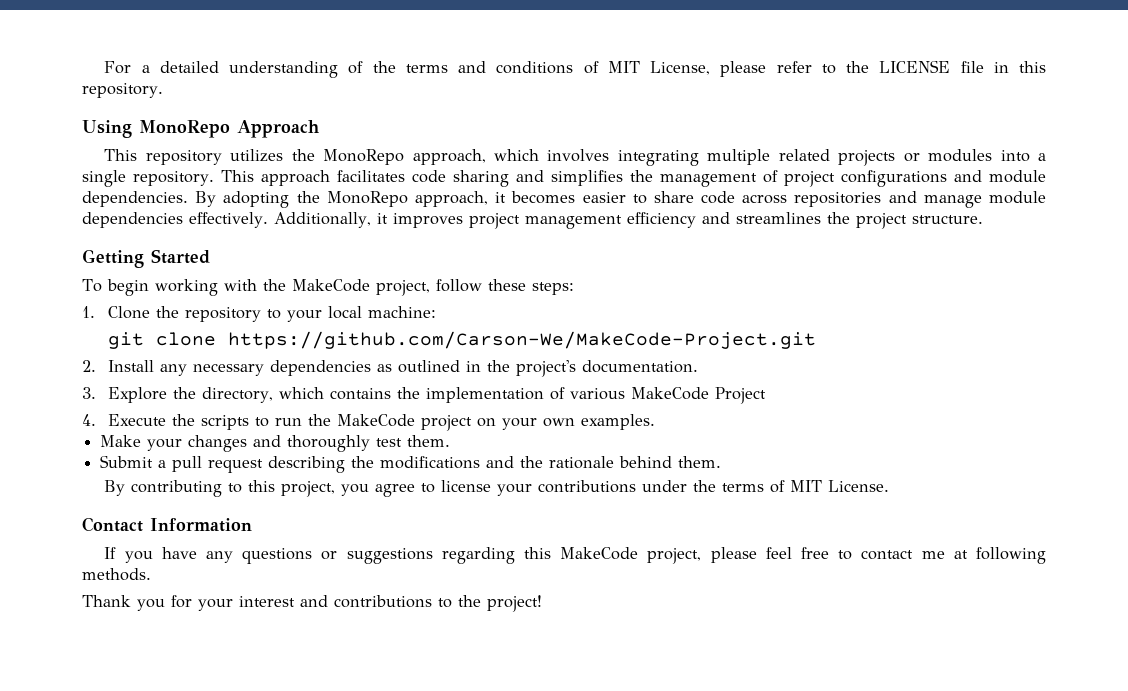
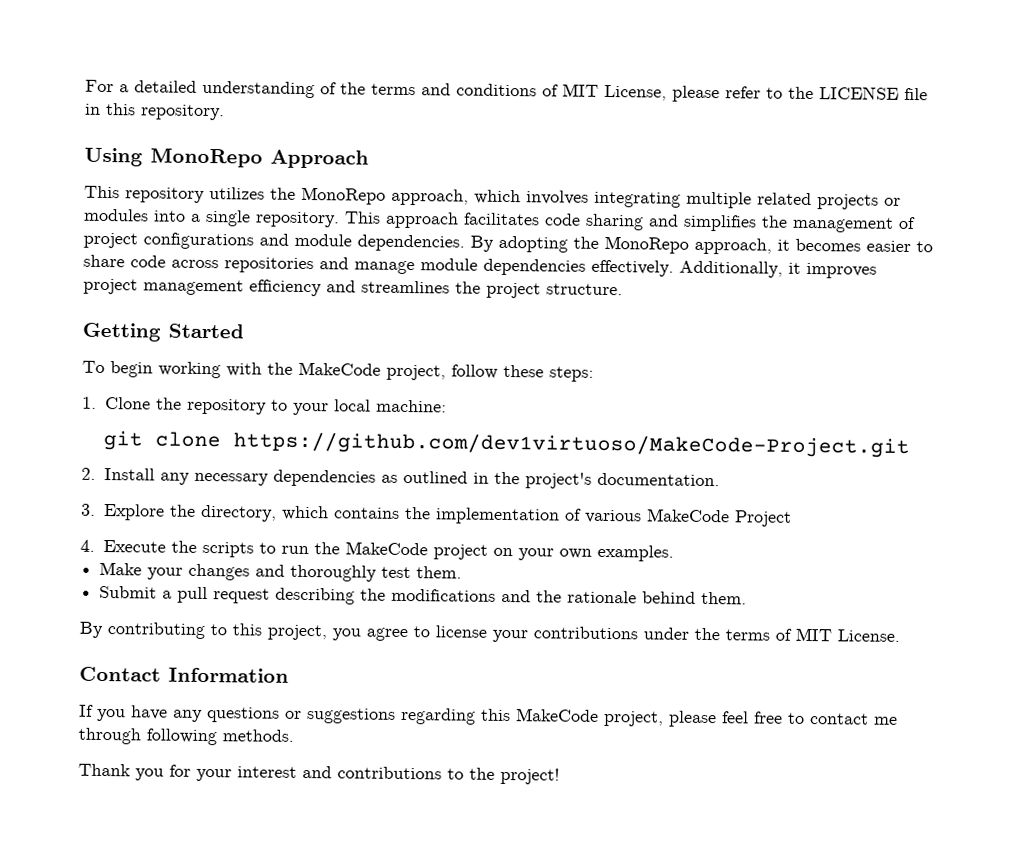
- git clone https://github.com/Carson-We/MakeCode-Project.git
+ git clone https://github.com/dev1virtuoso/MakeCode-Project.git
- If you have any questions or suggestions regarding this MakeCode project, please feel free to contact me at following methods.
+ If you have any questions or suggestions regarding this MakeCode project, please feel free to contact me through following methods.

